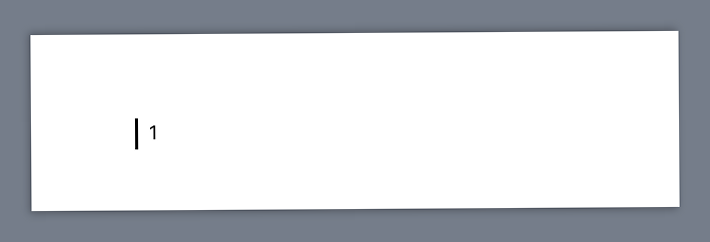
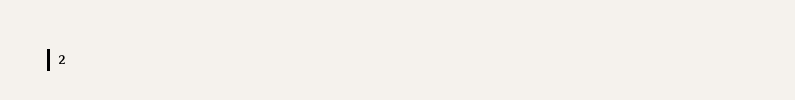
- 1
+ 2

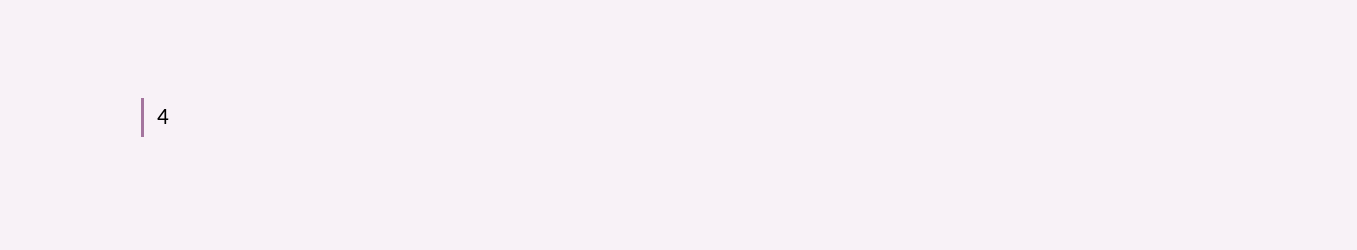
- 2
+ 4

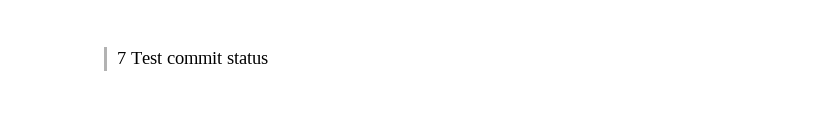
- 4
+ 7 Test commit status

